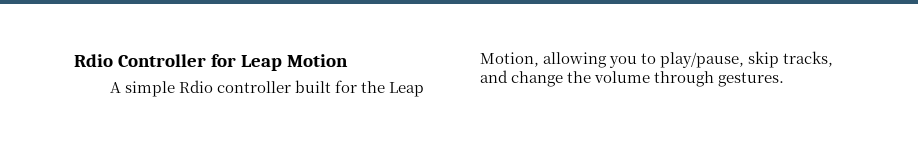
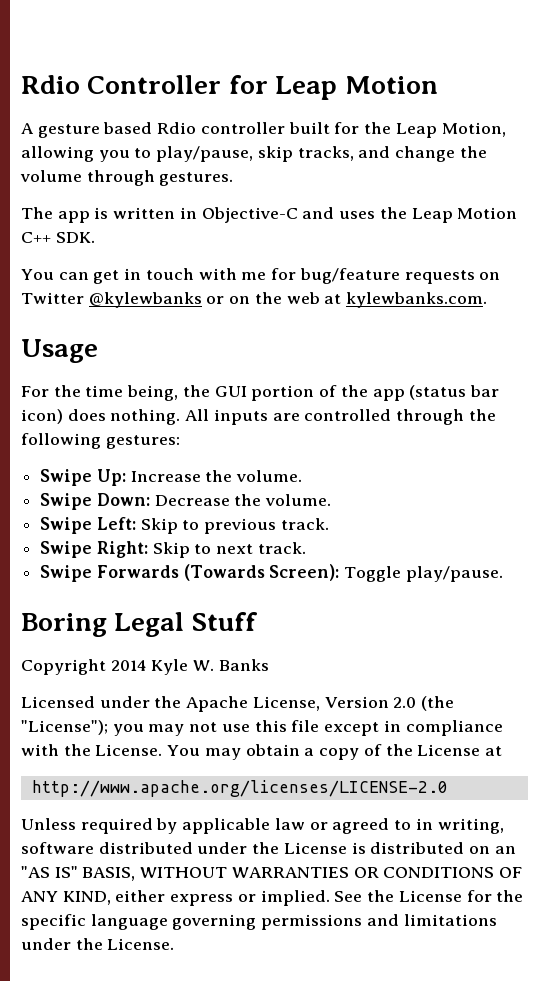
- A simple Rdio controller built for the Leap Motion, allowing you to play/pause, skip tracks, and change the volume through gestures.
+ A gesture based Rdio controller built for the Leap Motion, allowing you to play/pause, skip tracks, and change the volume through gestures.
+ The app is written in Objective-C and uses the Leap Motion C++ SDK.
+ You can get in touch with me for bug/feature requests on Twitter @kylewbanks or on the web at kylewbanks.com.
+ Usage
+ For the time being, the GUI portion of the app (status bar icon) does nothing. All inputs are controlled through the following gestures:
+ Swipe Up: Increase the volume.
+ Swipe Down: Decrease the volume.
+ Swipe Left: Skip to previous track.
+ Swipe Right: Skip to next track.
+ Swipe Forwards (Towards Screen): Toggle play/pause.
+ Boring Legal Stuff
+ Copyright 2014 Kyle W. Banks
+ Licensed under the Apache License, Version 2.0 (the "License"); you may not use this file except in compliance with the License. You may obtain a copy of the License at
+ http://www.apache.org/licenses/LICENSE-2.0
+ Unless required by applicable law or agreed to in writing, software distributed under the License is distributed on an "AS IS" BASIS, WITHOUT WARRANTIES OR CONDITIONS OF ANY KIND, either express or implied. See the License for the specific language governing permissions and limitations under the License.

